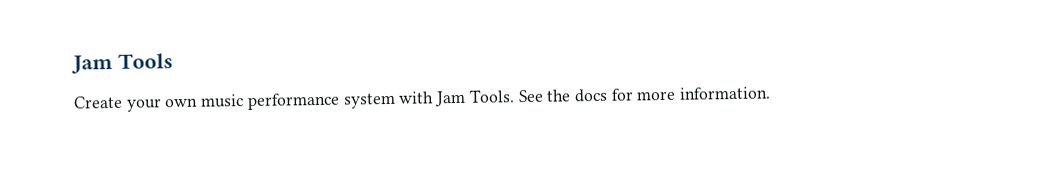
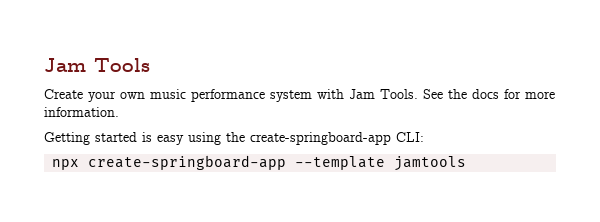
+ Getting started is easy using the create-springboard-app CLI:
+ npx create-springboard-app --template jamtools

